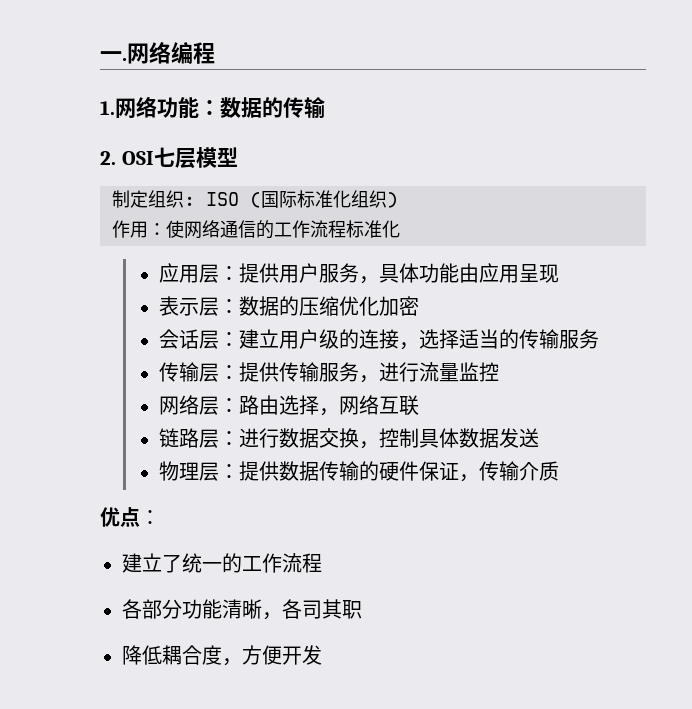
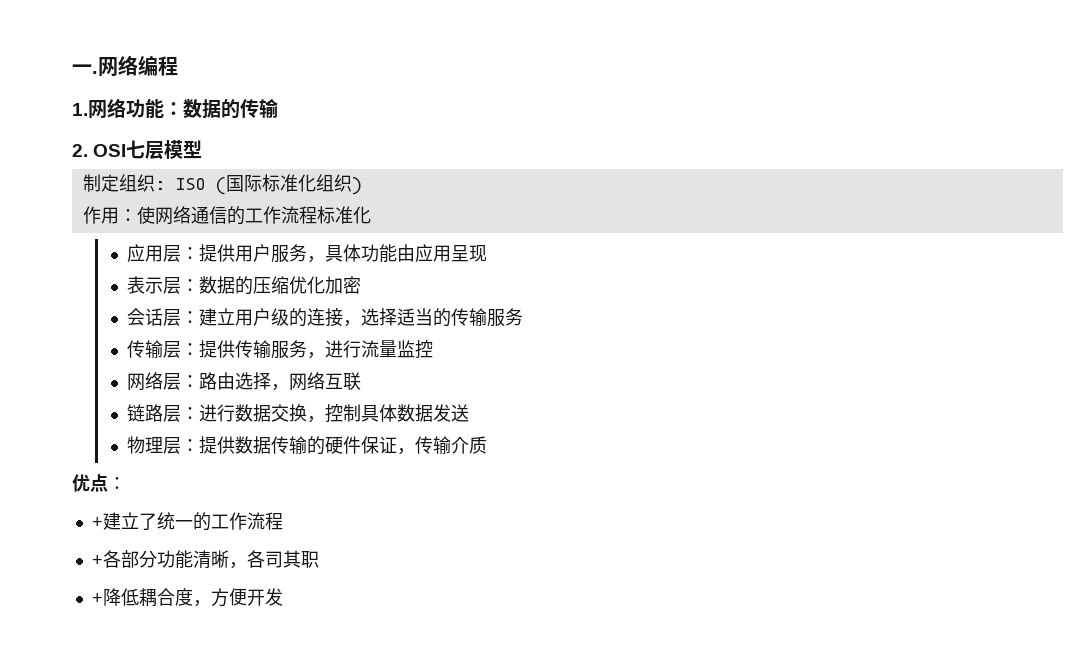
- 建立了统一的工作流程
+ +建立了统一的工作流程
- 各部分功能清晰，各司其职
+ +各部分功能清晰，各司其职
- 降低耦合度，方便开发
+ +降低耦合度，方便开发

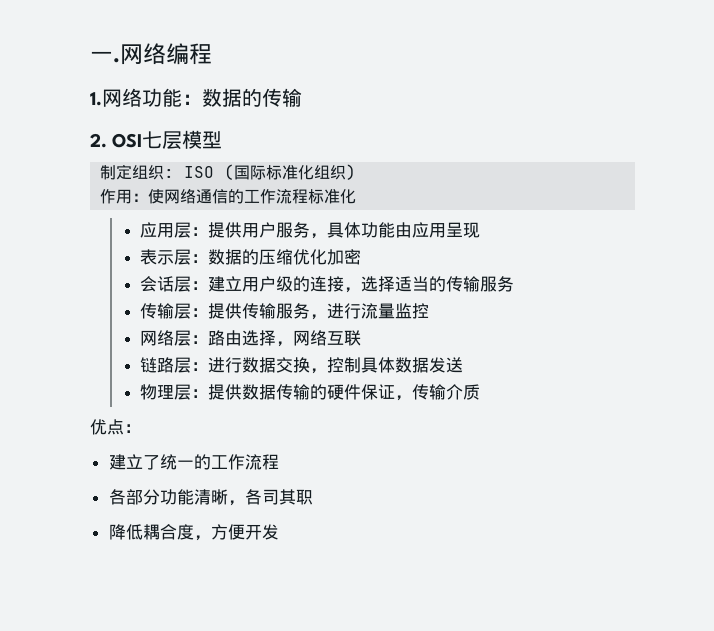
- +建立了统一的工作流程
+ 建立了统一的工作流程
- +各部分功能清晰，各司其职
+ 各部分功能清晰，各司其职
- +降低耦合度，方便开发
+ 降低耦合度，方便开发

